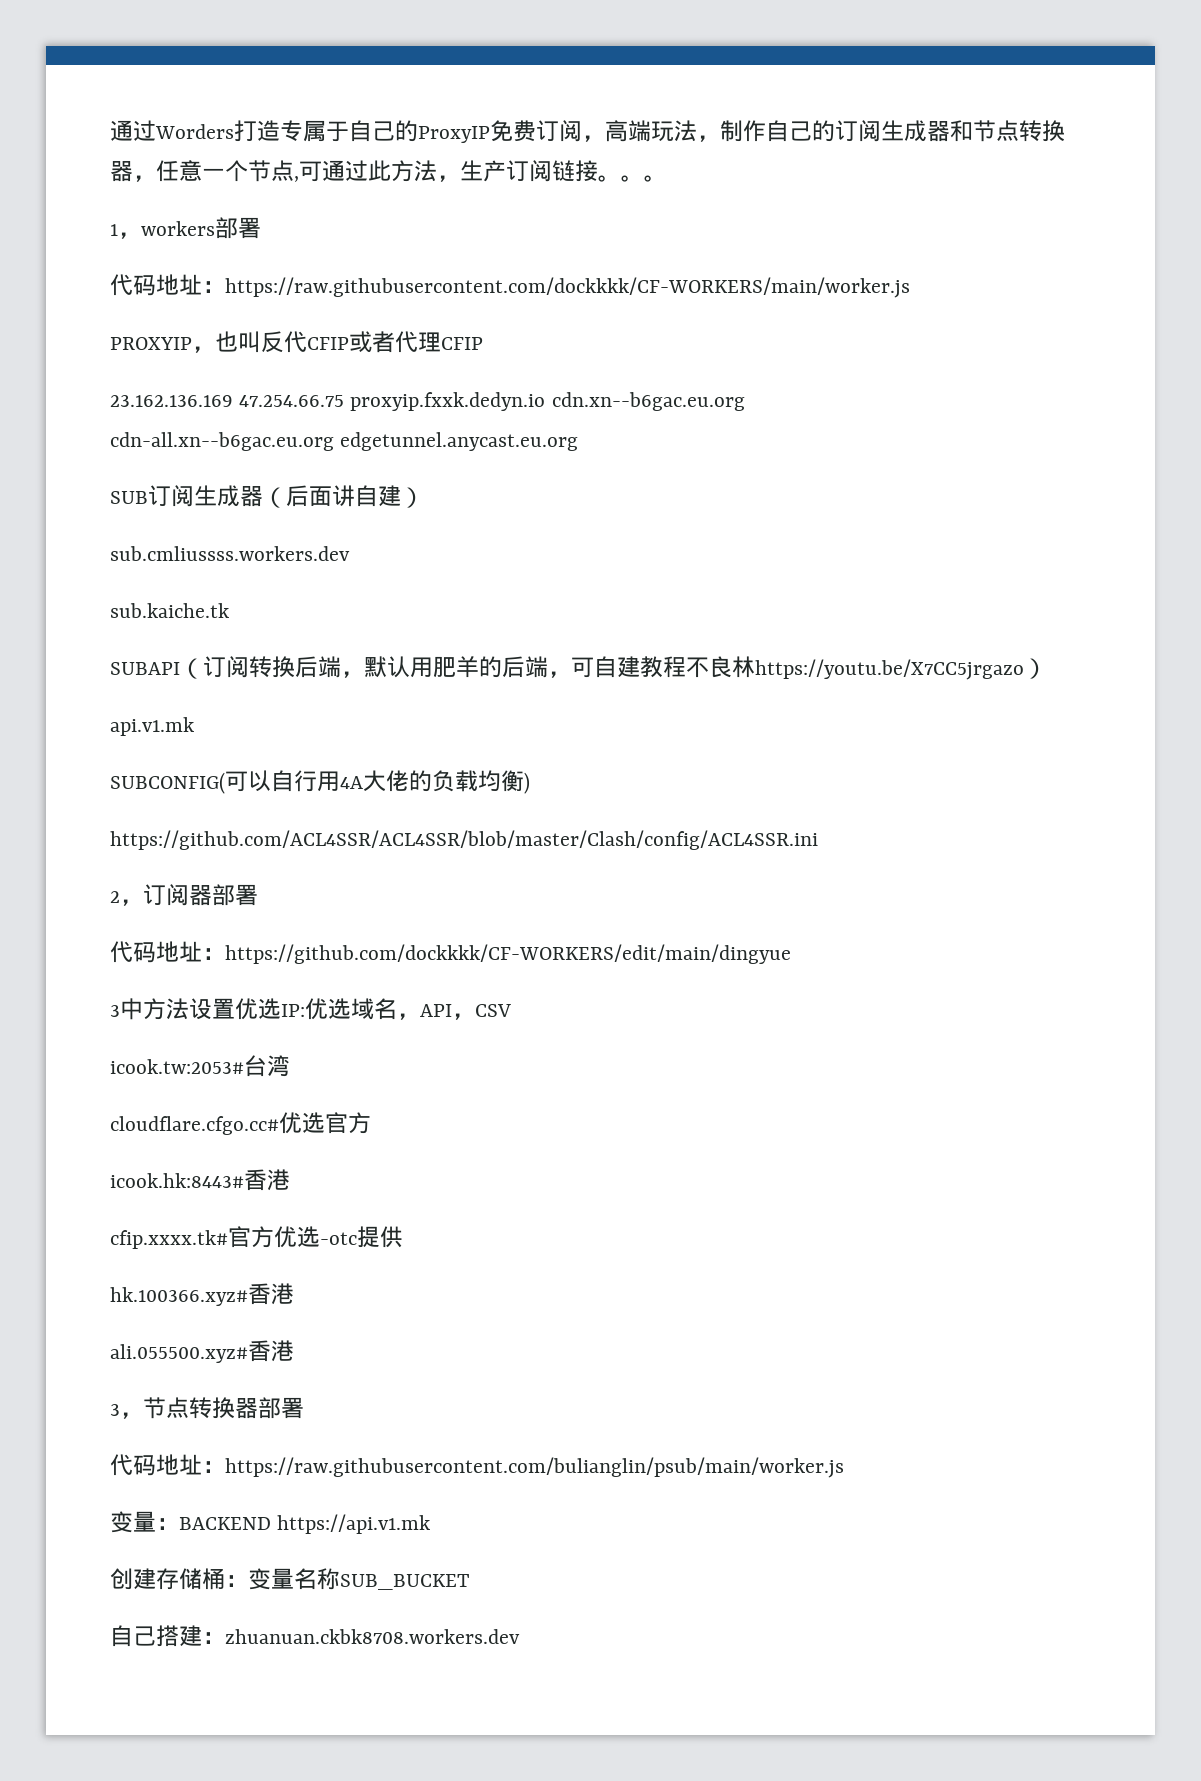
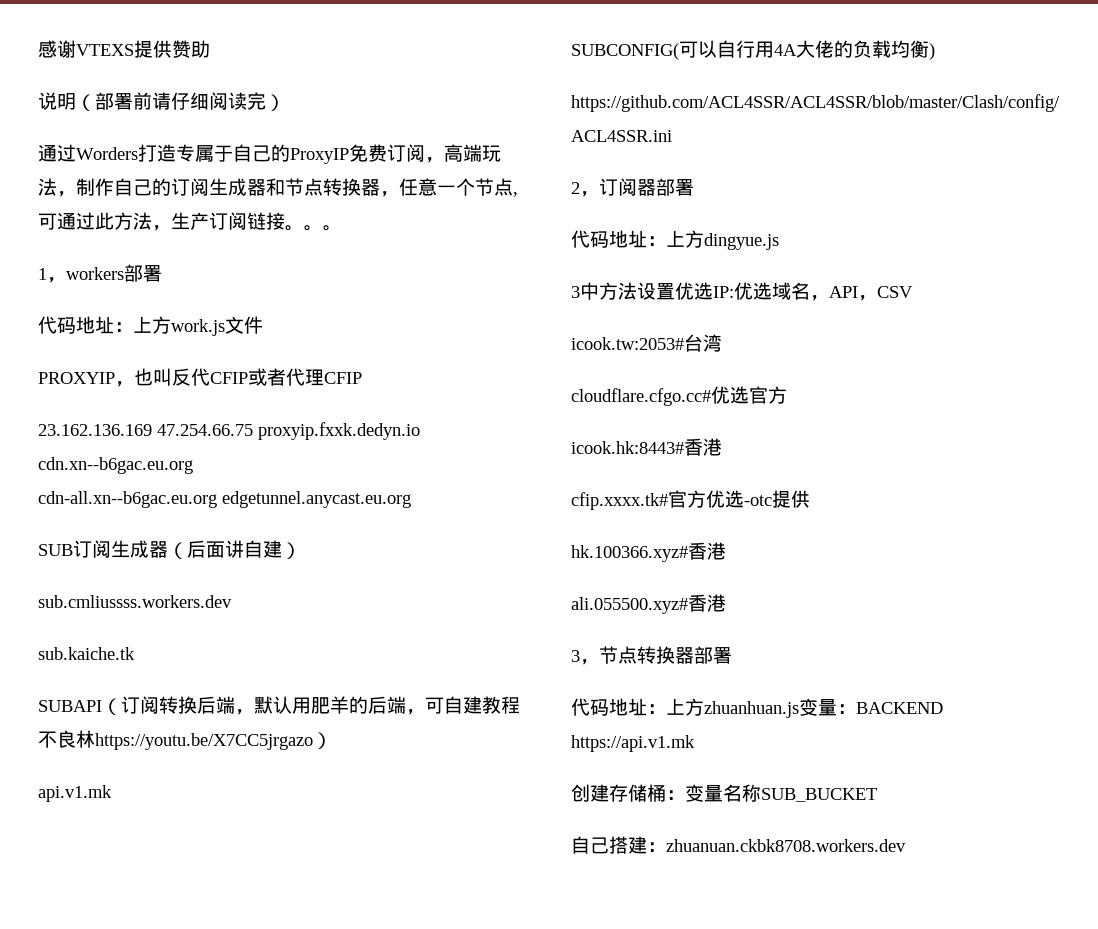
+ 感谢VTEXS提供赞助
+ 说明（部署前请仔细阅读完）
- 代码地址：https://raw.githubusercontent.com/dockkkk/CF-WORKERS/main/worker.js
+ 代码地址：上方work.js文件
- 代码地址：https://github.com/dockkkk/CF-WORKERS/edit/main/dingyue
+ 代码地址：上方dingyue.js
- 代码地址：https://raw.githubusercontent.com/bulianglin/psub/main/worker.js
- 变量：BACKEND https://api.v1.mk
+ 代码地址：上方zhuanhuan.js变量：BACKEND https://api.v1.mk

